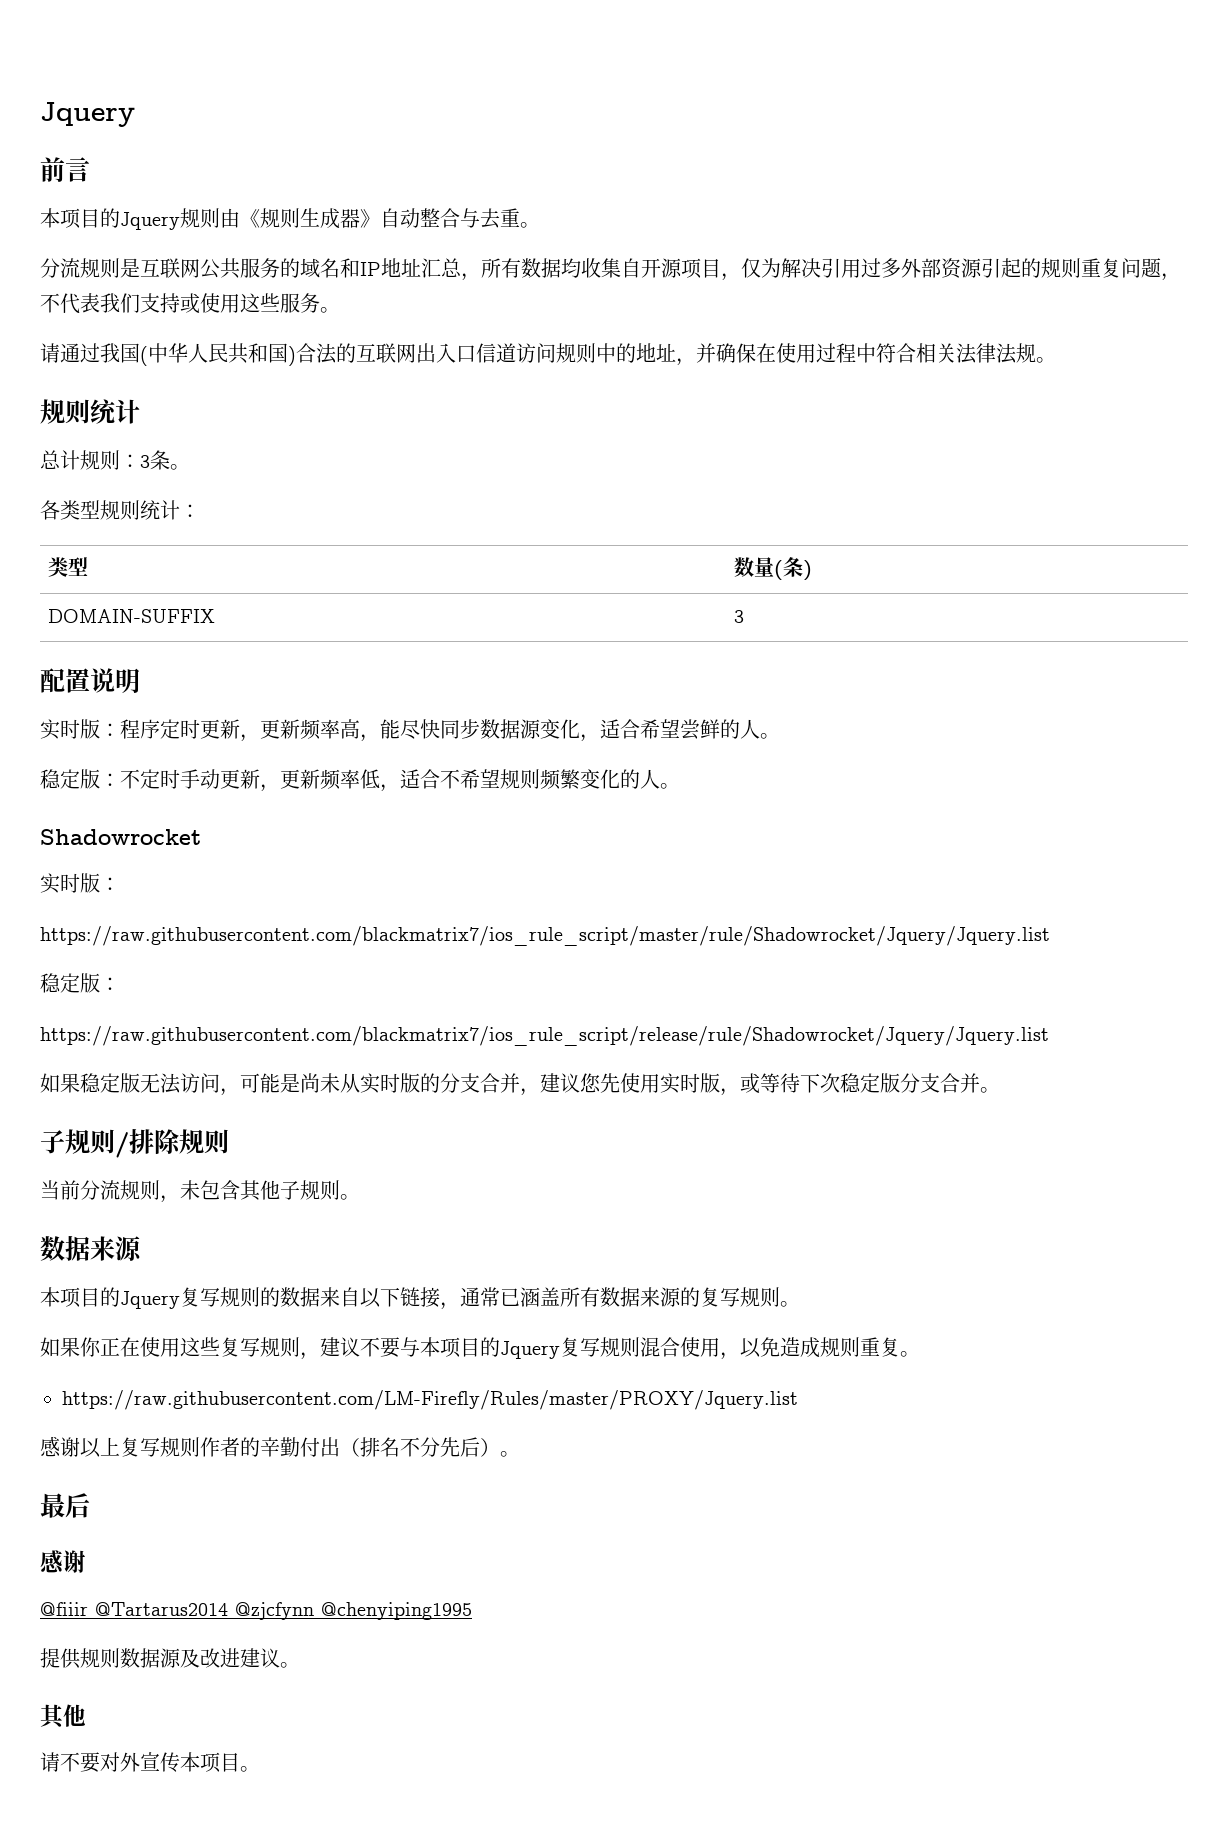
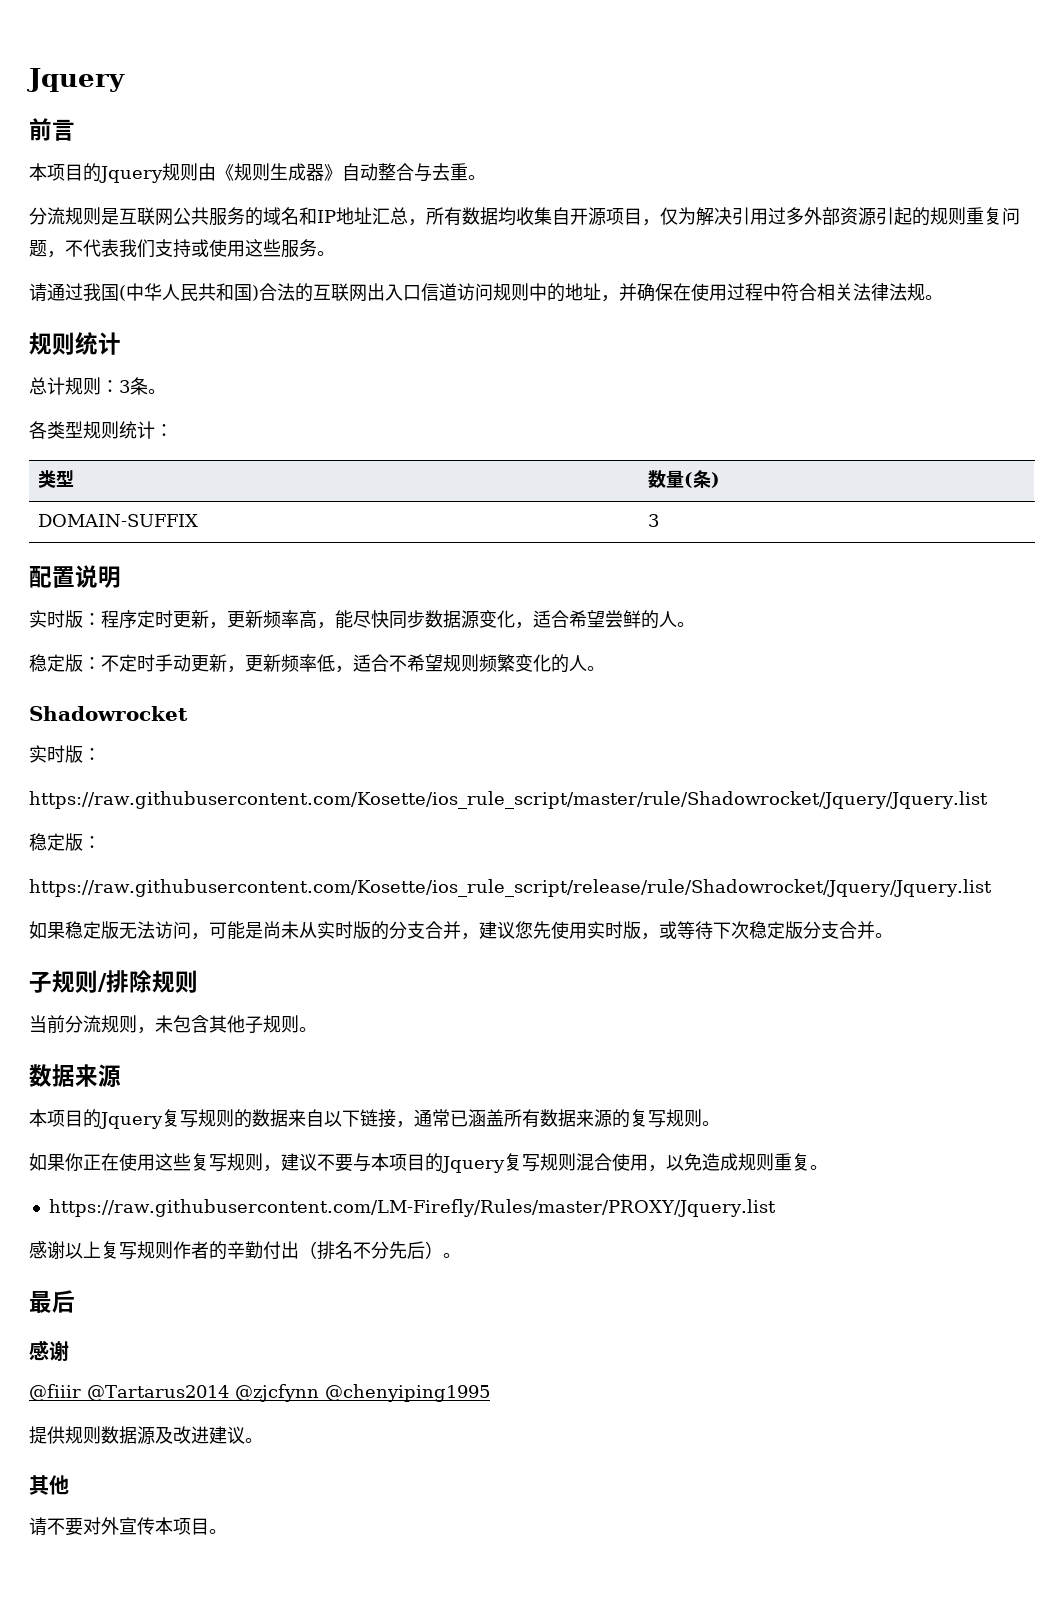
- https://raw.githubusercontent.com/blackmatrix7/ios_rule_script/master/rule/Shadowrocket/Jquery/Jquery.list
+ https://raw.githubusercontent.com/Kosette/ios_rule_script/master/rule/Shadowrocket/Jquery/Jquery.list
- https://raw.githubusercontent.com/blackmatrix7/ios_rule_script/release/rule/Shadowrocket/Jquery/Jquery.list
+ https://raw.githubusercontent.com/Kosette/ios_rule_script/release/rule/Shadowrocket/Jquery/Jquery.list

